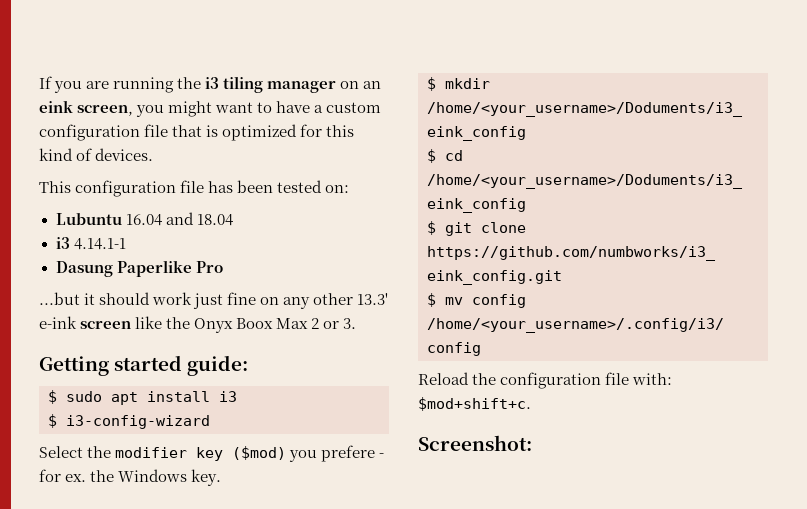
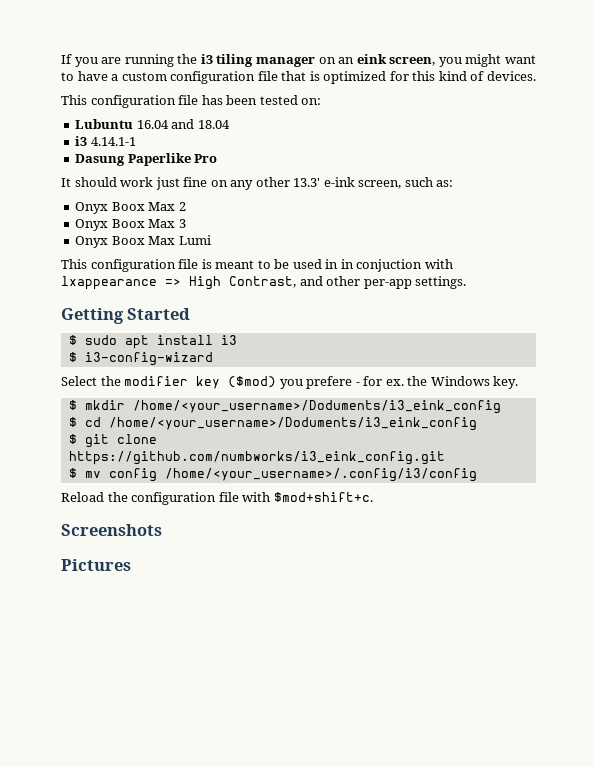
- ...but it should work just fine on any other 13.3' e-ink screen like the Onyx Boox Max 2 or 3.
+ It should work just fine on any other 13.3' e-ink screen, such as:
+ Onyx Boox Max 2
+ Onyx Boox Max 3
+ Onyx Boox Max Lumi
+ This configuration file is meant to be used in in conjuction with lxappearance => High Contrast, and other per-app settings.
- Getting started guide:
+ Getting Started
- Reload the configuration file with: $mod+shift+c.
+ Reload the configuration file with $mod+shift+c.
- Screenshot:
+ Screenshots
+ Pictures

